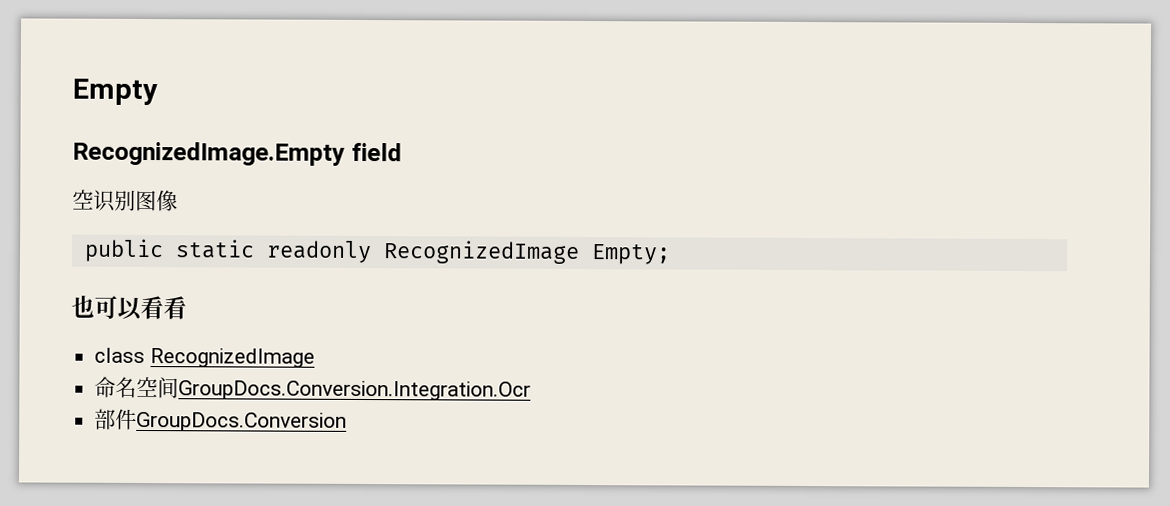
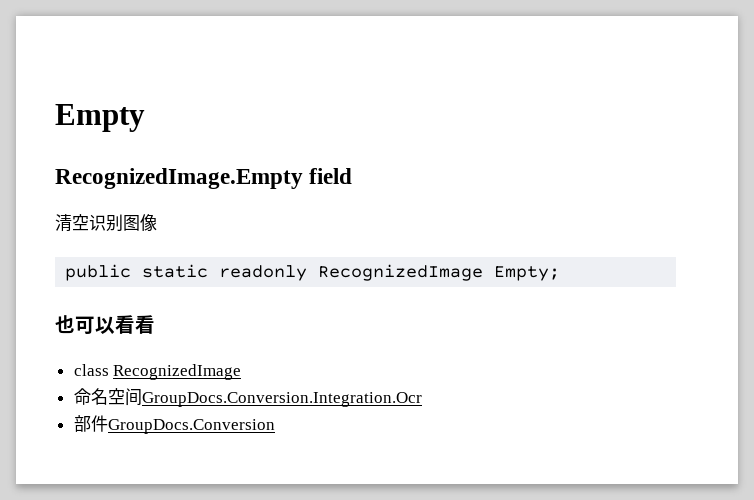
- 空识别图像
+ 清空识别图像

